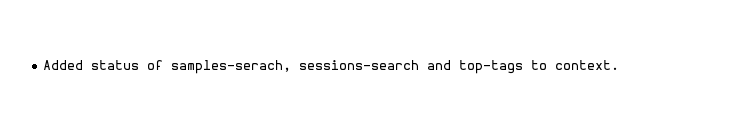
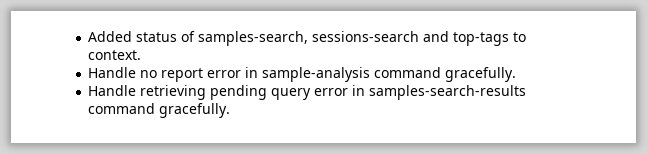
- Added status of samples-serach, sessions-search and top-tags to context.
+ Added status of samples-search, sessions-search and top-tags to context.
+ Handle no report error in sample-analysis command gracefully.
+ Handle retrieving pending query error in samples-search-results command gracefully.

